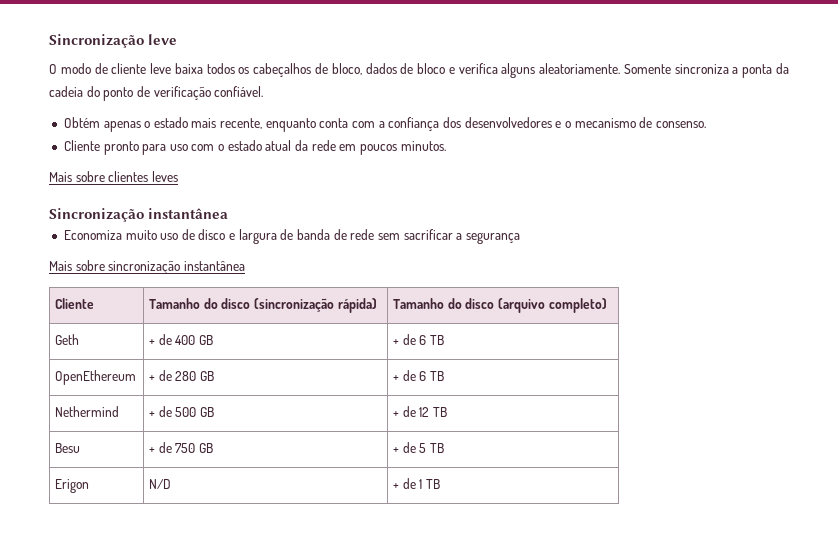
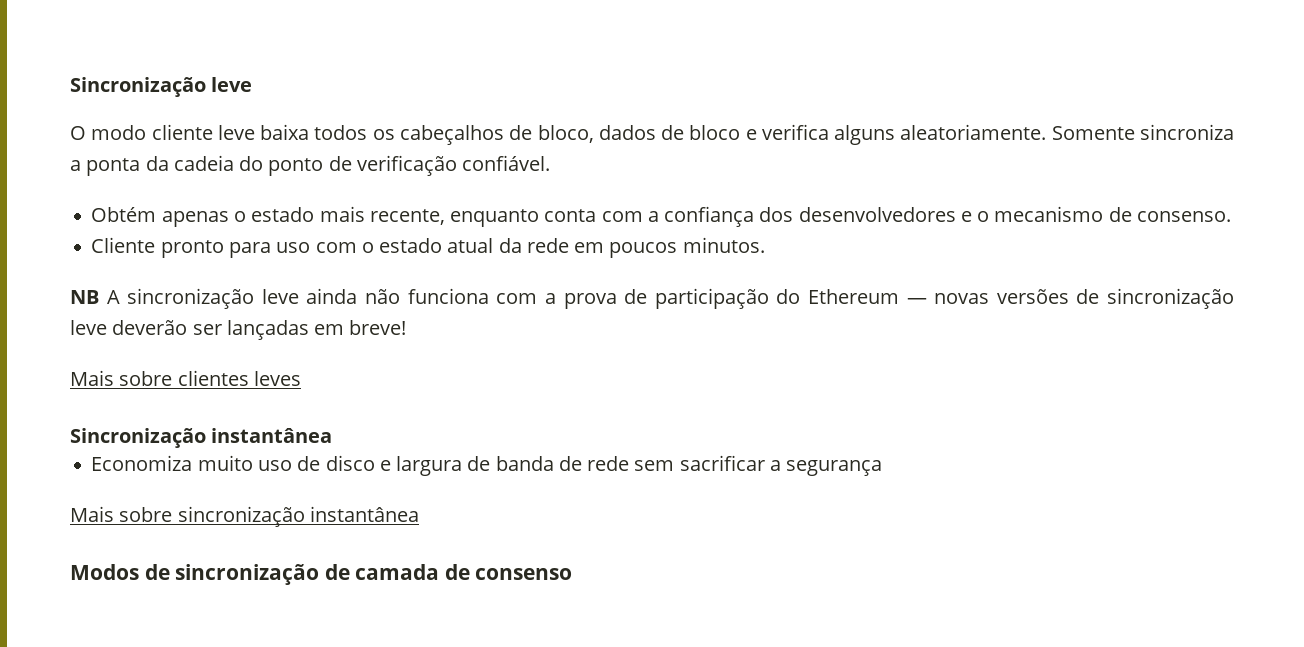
- O modo de cliente leve baixa todos os cabeçalhos de bloco, dados de bloco e verifica alguns aleatoriamente.
+ O modo cliente leve baixa todos os cabeçalhos de bloco, dados de bloco e verifica alguns aleatoriamente.
+ NB A sincronização leve ainda não funciona com a prova de participação do Ethereum — novas versões de sincronização leve deverão ser lançadas em breve!
- Cliente | Tamanho do disco (sincronização rápida) | Tamanho do disco (arquivo completo)
- Geth | + de 400 GB | + de 6 TB
- OpenEthereum | + de 280 GB | + de 6 TB
- Nethermind | + de 500 GB | + de 12 TB
- Besu | + de 750 GB | + de 5 TB
- Erigon | N/D | + de 1 TB
+ Modos de sincronização de camada de consenso

